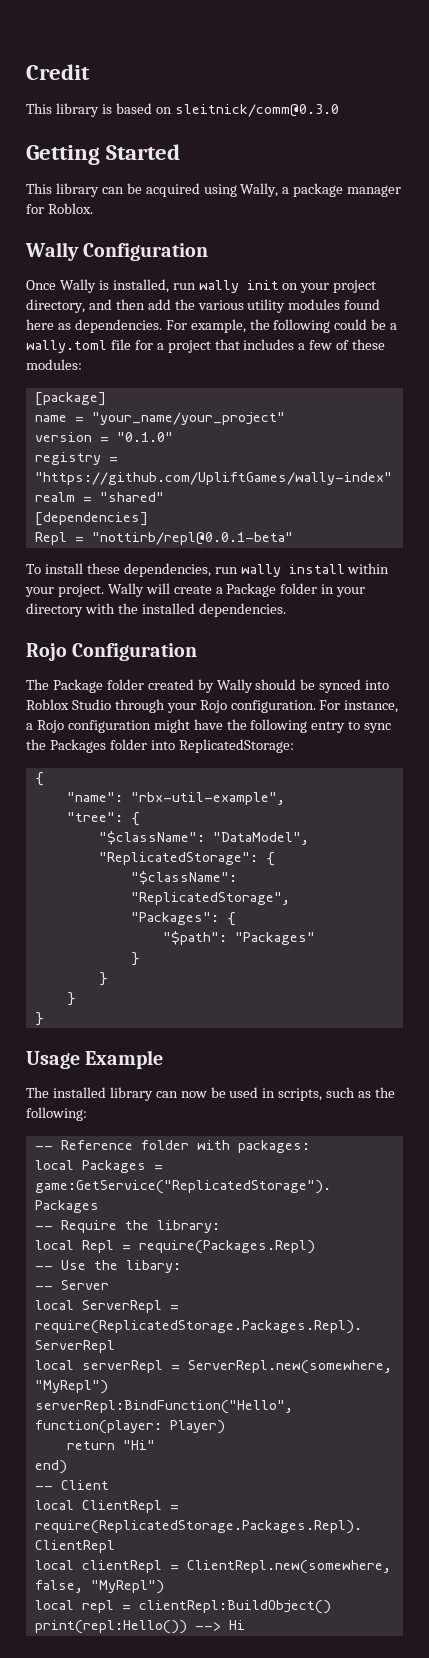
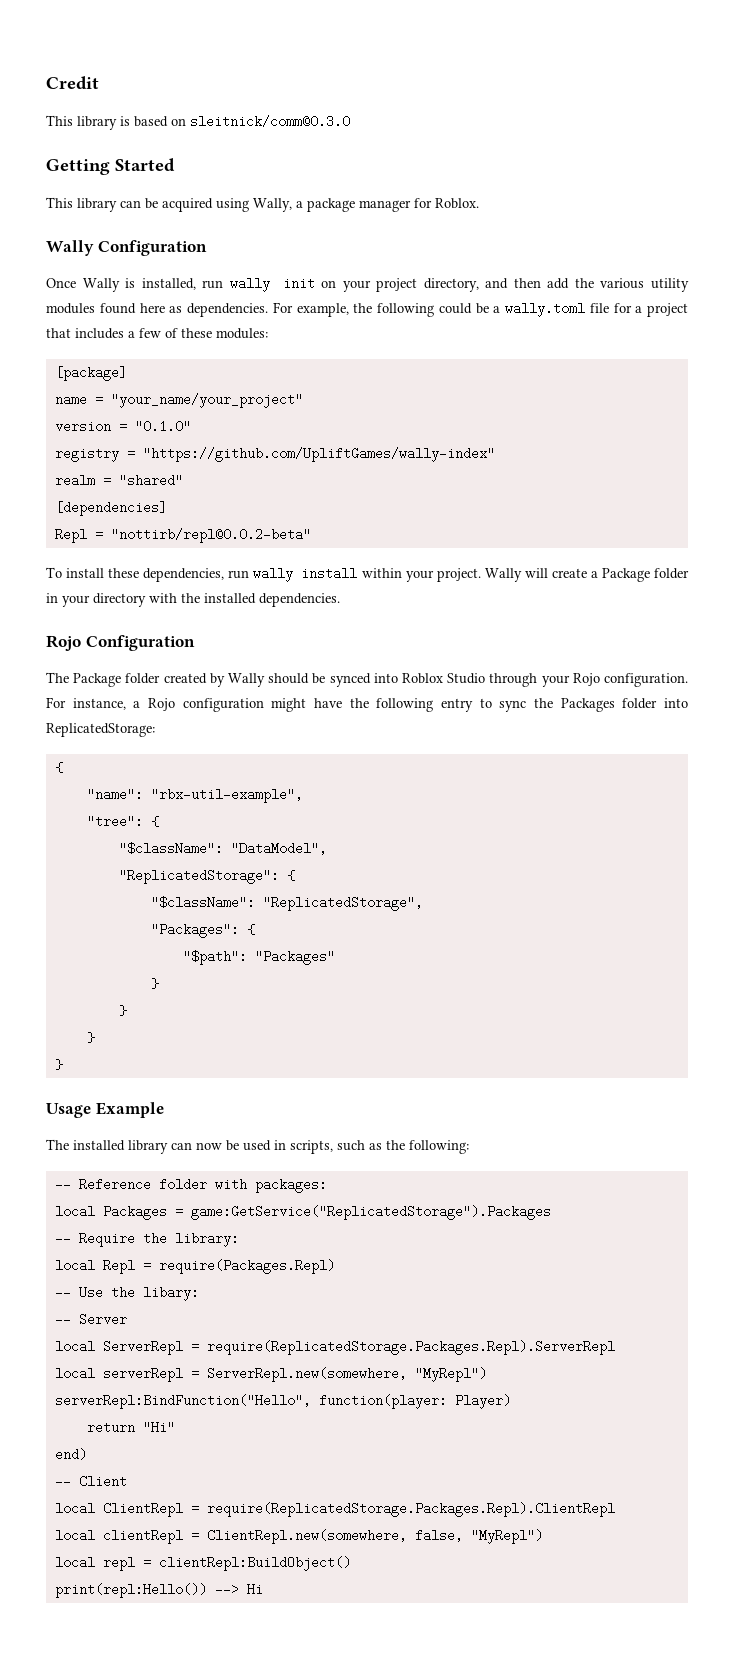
- Repl = "nottirb/repl@0.0.1-beta"
+ Repl = "nottirb/repl@0.0.2-beta"

